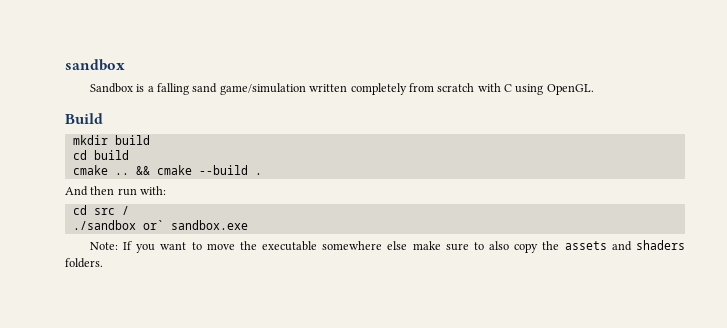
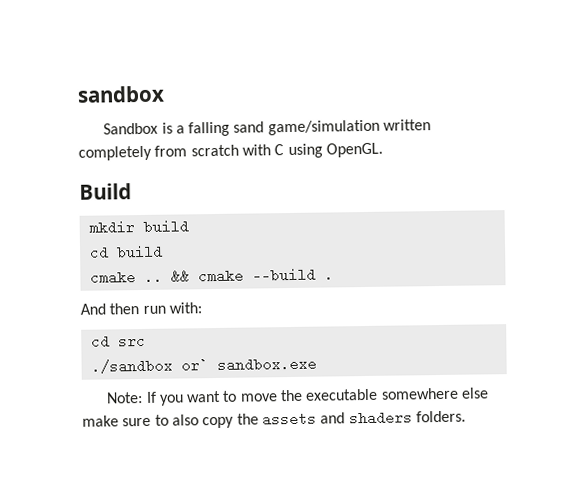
- cd src /
+ cd src

